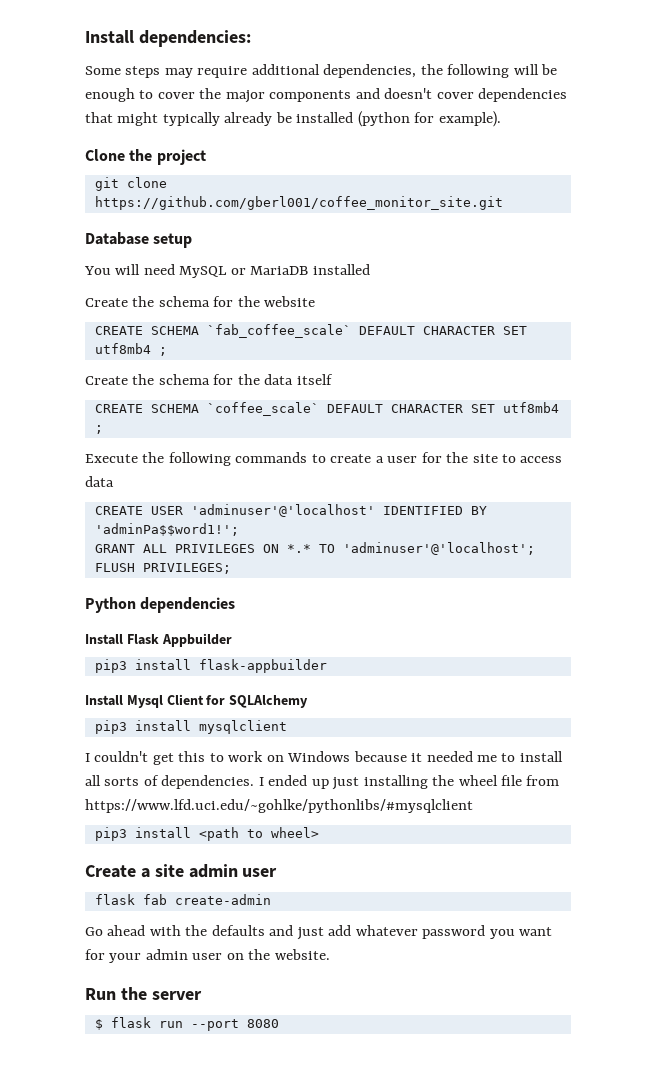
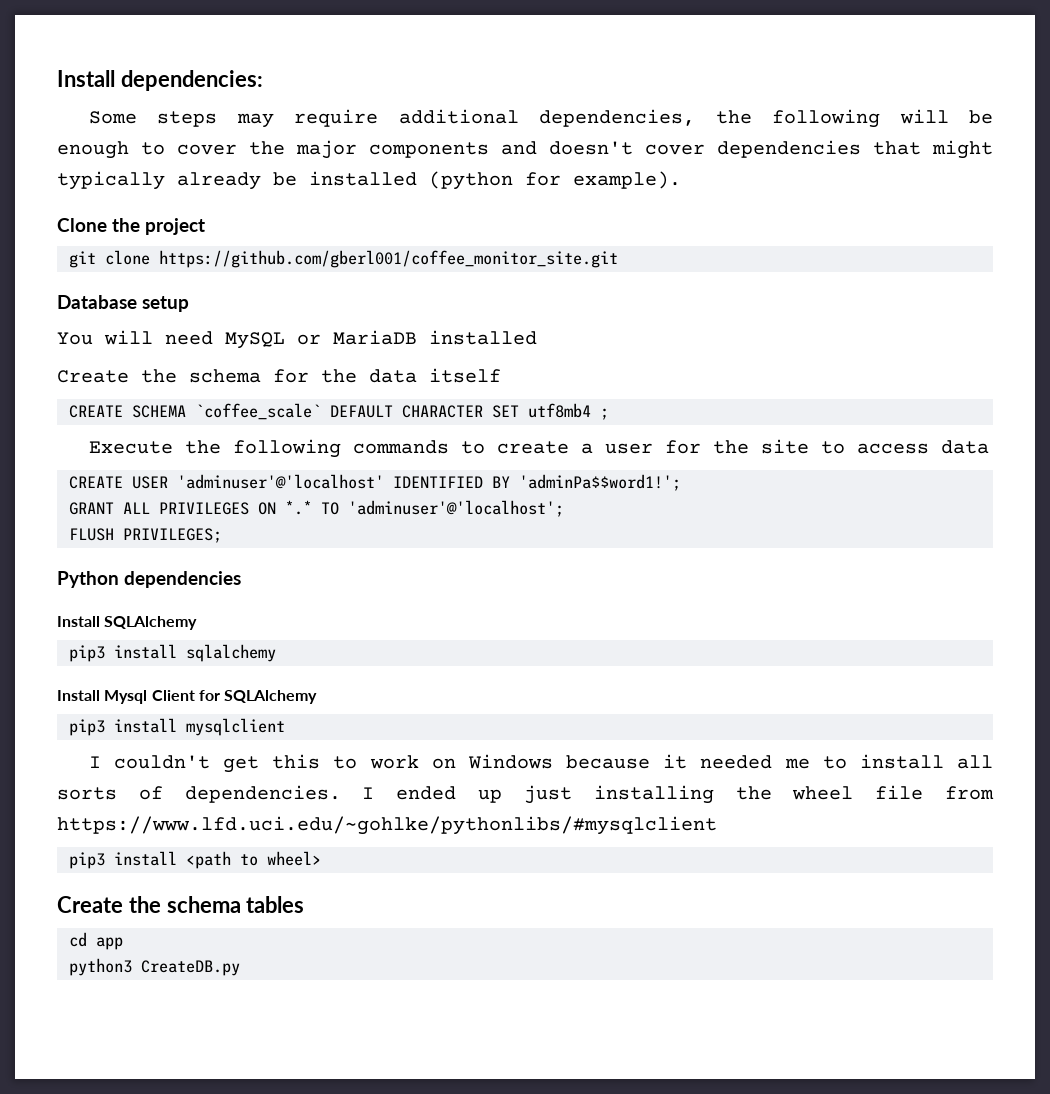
- Create the schema for the website
- CREATE SCHEMA `fab_coffee_scale` DEFAULT CHARACTER SET utf8mb4 ;
- Install Flask Appbuilder
- pip3 install flask-appbuilder
+ Install SQLAlchemy
+ pip3 install sqlalchemy
- Create a site admin user
- flask fab create-admin
- Go ahead with the defaults and just add whatever password you want for your admin user on the website.
- Run the server
- $ flask run --port 8080
+ Create the schema tables
+ cd app
+ python3 CreateDB.py

